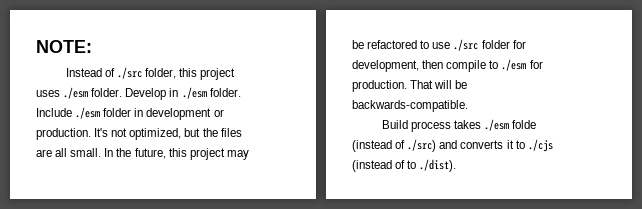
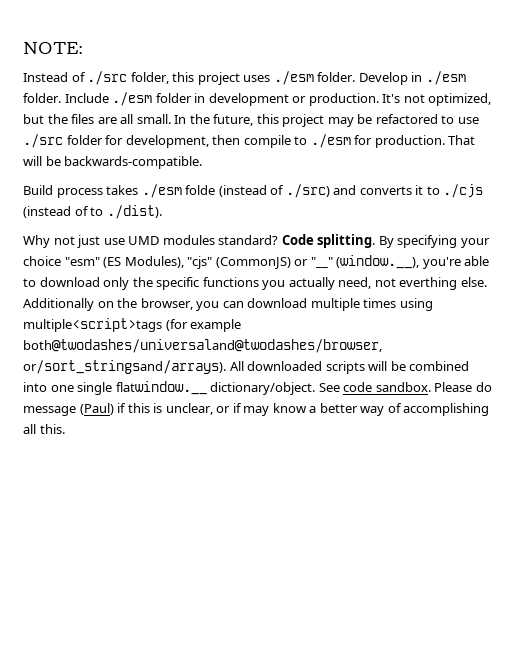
+ Why not just use UMD modules standard? Code splitting. By specifying your choice "esm" (ES Modules), "cjs" (CommonJS) or "__" (window.__), you're able to download only the specific functions you actually need, not everthing else. Additionally on the browser, you can download multiple times using multiple<script>tags (for example both@twodashes/universaland@twodashes/browser, or/sort_stringsand/arrays). All downloaded scripts will be combined into one single flatwindow.__ dictionary/object. See code sandbox. Please do message (Paul) if this is unclear, or if may know a better way of accomplishing all this.

